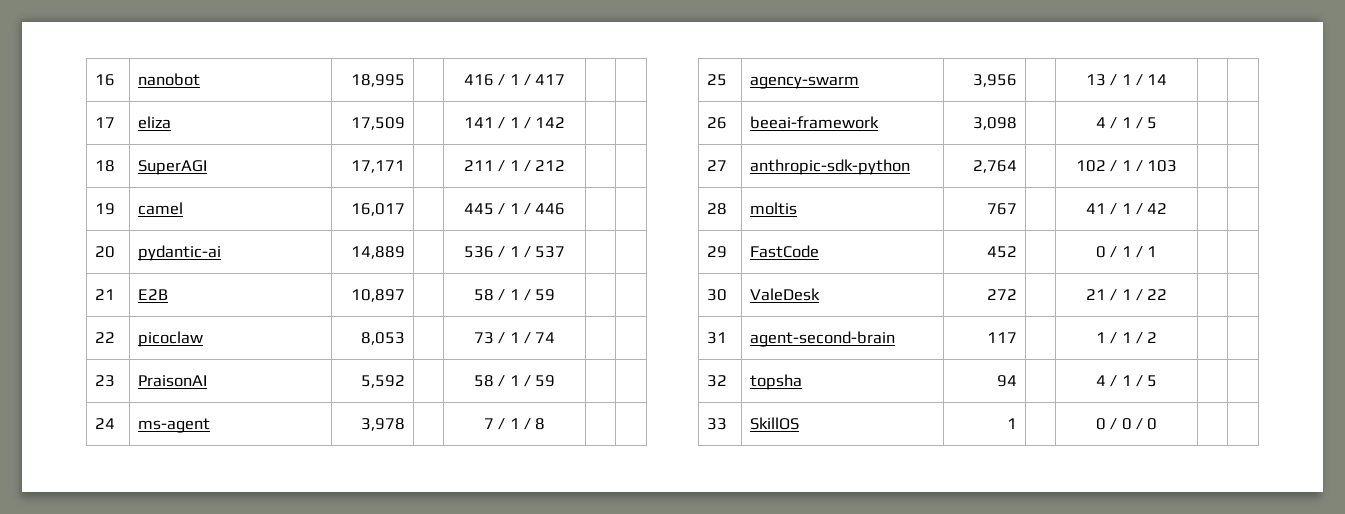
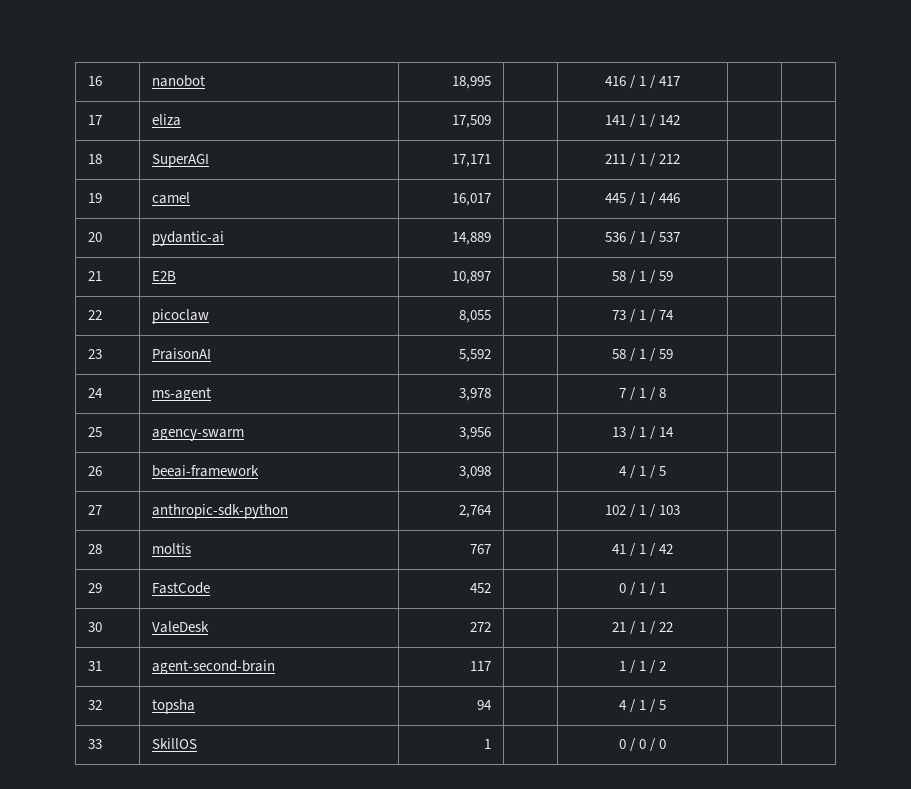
- 22 | picoclaw | 8,053 | | 73 / 1 / 74 | |
+ 22 | picoclaw | 8,055 | | 73 / 1 / 74 | |

